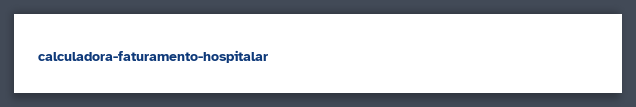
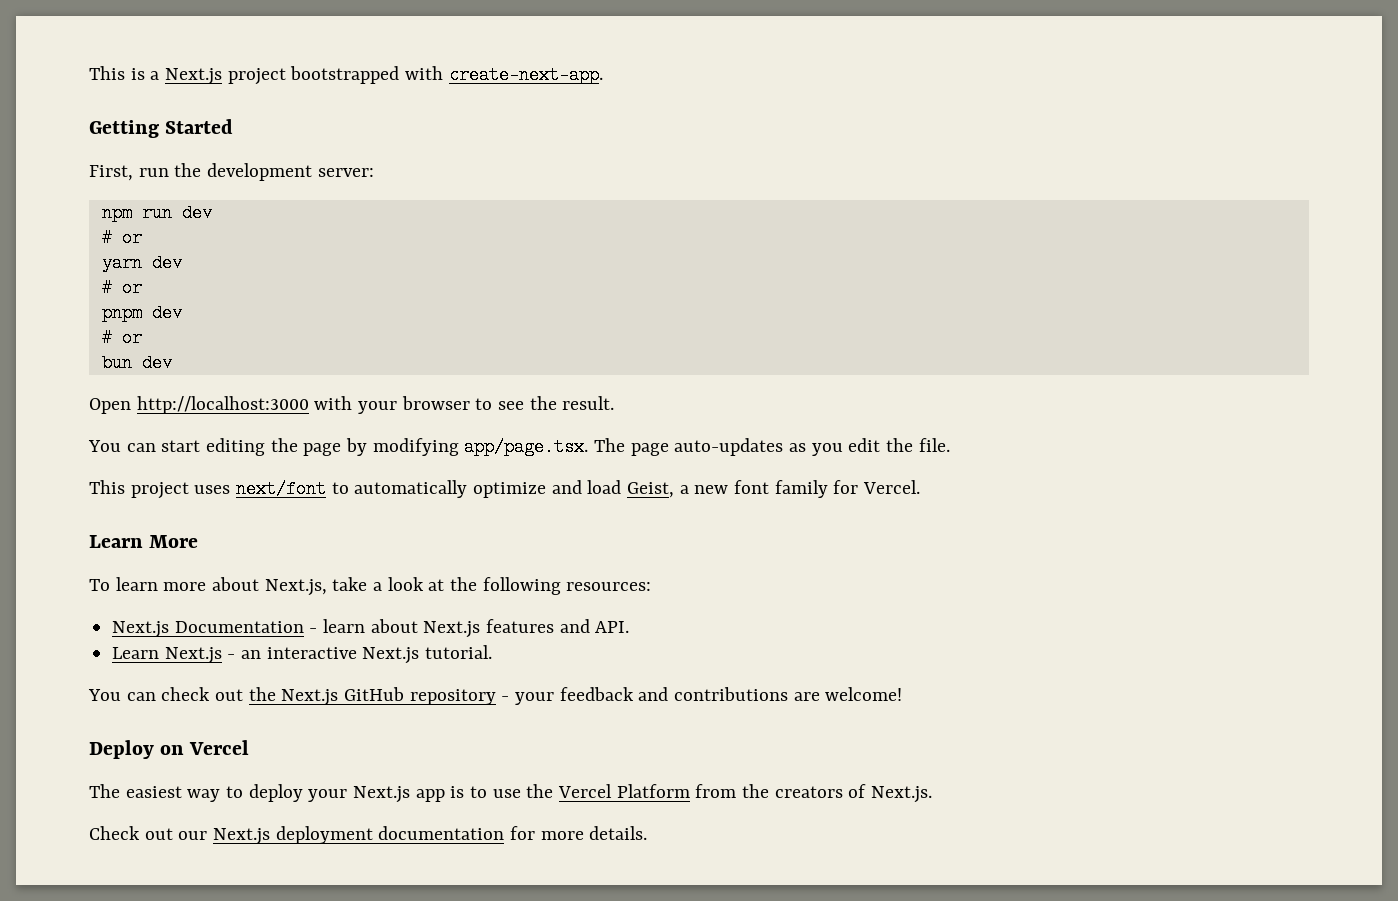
- calculadora-faturamento-hospitalar
+ This is a Next.js project bootstrapped with create-next-app.
+ Getting Started
+ First, run the development server:
+ npm run dev
+ # or
+ yarn dev
+ # or
+ pnpm dev
+ # or
+ bun dev
+ Open http://localhost:3000 with your browser to see the result.
+ You can start editing the page by modifying app/page.tsx. The page auto-updates as you edit the file.
+ This project uses next/font to automatically optimize and load Geist, a new font family for Vercel.
+ Learn More
+ To learn more about Next.js, take a look at the following resources:
+ Next.js Documentation - learn about Next.js features and API.
+ Learn Next.js - an interactive Next.js tutorial.
+ You can check out the Next.js GitHub repository - your feedback and contributions are welcome!
+ Deploy on Vercel
+ The easiest way to deploy your Next.js app is to use the Vercel Platform from the creators of Next.js.
+ Check out our Next.js deployment documentation for more details.

